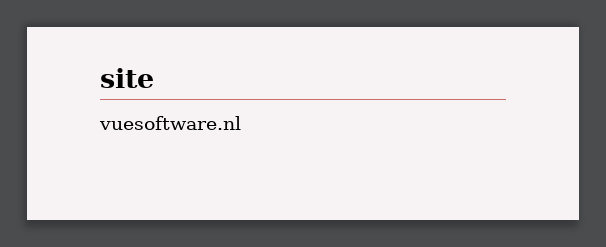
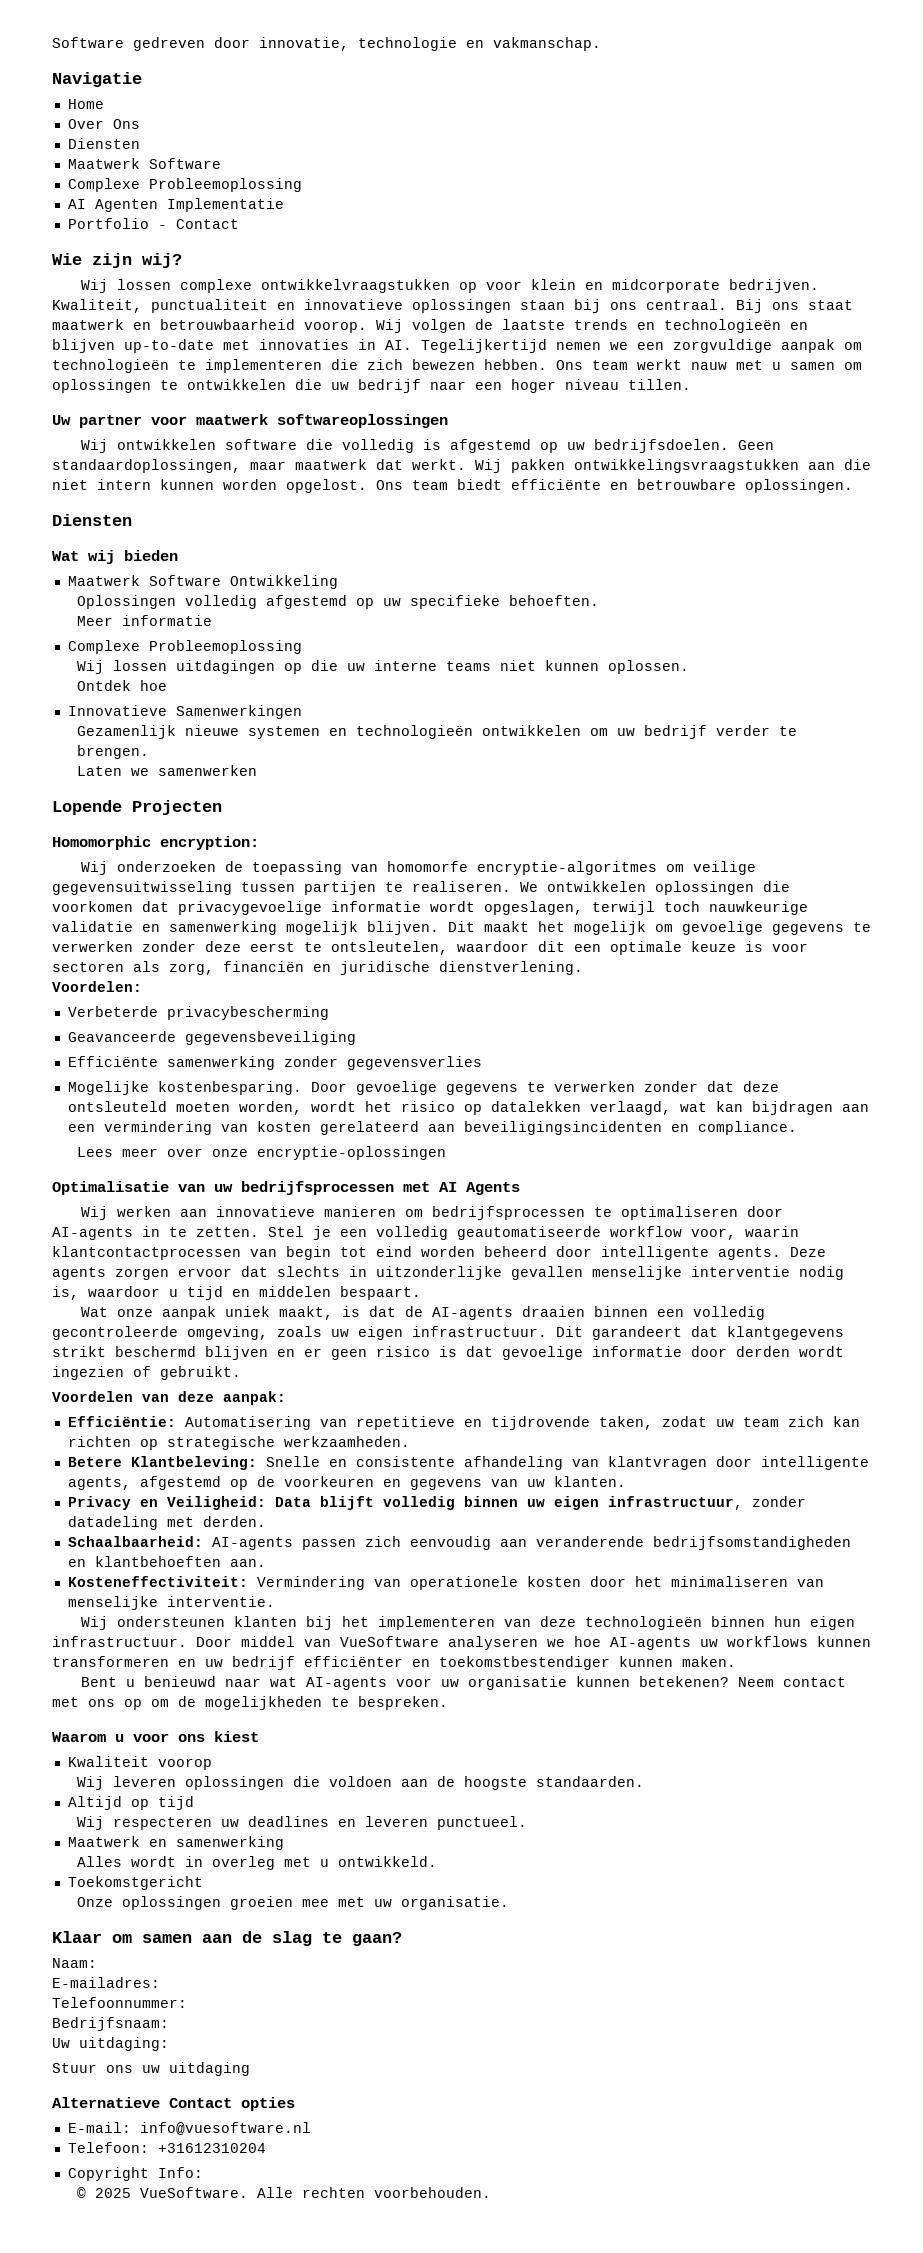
- site
- vuesoftware.nl
+ Software gedreven door innovatie, technologie en vakmanschap.
+ Navigatie
+ Home
+ Over Ons
+ Diensten
+ Maatwerk Software
+ Complexe Probleemoplossing
+ AI Agenten Implementatie
+ Portfolio - Contact
+ Wie zijn wij?
+ Wij lossen complexe ontwikkelvraagstukken op voor klein en midcorporate bedrijven. Kwaliteit, punctualiteit en innovatieve oplossingen staan bij ons centraal. Bij ons staat maatwerk en betrouwbaarheid voorop. Wij volgen de laatste trends en technologieën en blijven up-to-date met innovaties in AI. Tegelijkertijd nemen we een zorgvuldige aanpak om technologieën te implementeren die zich bewezen hebben. Ons team werkt nauw met u samen om oplossingen te ontwikkelen die uw bedrijf naar een hoger niveau tillen.
+ Uw partner voor maatwerk softwareoplossingen
+ Wij ontwikkelen software die volledig is afgestemd op uw bedrijfsdoelen. Geen standaardoplossingen, maar maatwerk dat werkt. Wij pakken ontwikkelingsvraagstukken aan die niet intern kunnen worden opgelost. Ons team biedt efficiënte en betrouwbare oplossingen.
+ Diensten
+ Wat wij bieden
+ Maatwerk Software Ontwikkeling
+ Oplossingen volledig afgestemd op uw specifieke behoeften.
+ Meer informatie
+ Complexe Probleemoplossing
+ Wij lossen uitdagingen op die uw interne teams niet kunnen oplossen.
+ Ontdek hoe
+ Innovatieve Samenwerkingen
+ Gezamenlijk nieuwe systemen en technologieën ontwikkelen om uw bedrijf verder te brengen.
+ Laten we samenwerken
+ Lopende Projecten
+ Homomorphic encryption:
+ Wij onderzoeken de toepassing van homomorfe encryptie-algoritmes om veilige gegevensuitwisseling tussen partijen te realiseren. We ontwikkelen oplossingen die voorkomen dat privacygevoelige informatie wordt opgeslagen, terwijl toch nauwkeurige validatie en samenwerking mogelijk blijven. Dit maakt het mogelijk om gevoelige gegevens te verwerken zonder deze eerst te ontsleutelen, waardoor dit een optimale keuze is voor sectoren als zorg, financiën en juridische dienstverlening.
+ Voordelen:
+ Verbeterde privacybescherming
+ Geavanceerde gegevensbeveiliging
+ Efficiënte samenwerking zonder gegevensverlies
+ Mogelijke kostenbesparing. Door gevoelige gegevens te verwerken zonder dat deze ontsleuteld moeten worden, wordt het risico op datalekken verlaagd, wat kan bijdragen aan een vermindering van kosten gerelateerd aan beveiligingsincidenten en compliance.
+ Lees meer over onze encryptie-oplossingen
+ Optimalisatie van uw bedrijfsprocessen met AI Agents
+ Wij werken aan innovatieve manieren om bedrijfsprocessen te optimaliseren door AI-agents in te zetten. Stel je een volledig geautomatiseerde workflow voor, waarin klantcontactprocessen van begin tot eind worden beheerd door intelligente agents. Deze agents zorgen ervoor dat slechts in uitzonderlijke gevallen menselijke interventie nodig is, waardoor u tijd en middelen bespaart.
+ Wat onze aanpak uniek maakt, is dat de AI-agents draaien binnen een volledig gecontroleerde omgeving, zoals uw eigen infrastructuur. Dit garandeert dat klantgegevens strikt beschermd blijven en er geen risico is dat gevoelige informatie door derden wordt ingezien of gebruikt.
+ Voordelen van deze aanpak:
+ Efficiëntie: Automatisering van repetitieve en tijdrovende taken, zodat uw team zich kan richten op strategische werkzaamheden.
+ Betere Klantbeleving: Snelle en consistente afhandeling van klantvragen door intelligente agents, afgestemd op de voorkeuren en gegevens van uw klanten.
+ Privacy en Veiligheid: Data blijft volledig binnen uw eigen infrastructuur, zonder datadeling met derden.
+ Schaalbaarheid: AI-agents passen zich eenvoudig aan veranderende bedrijfsomstandigheden en klantbehoeften aan.
+ Kosteneffectiviteit: Vermindering van operationele kosten door het minimaliseren van menselijke interventie.
+ Wij ondersteunen klanten bij het implementeren van deze technologieën binnen hun eigen infrastructuur. Door middel van VueSoftware analyseren we hoe AI-agents uw workflows kunnen transformeren en uw bedrijf efficiënter en toekomstbestendiger kunnen maken.
+ Bent u benieuwd naar wat AI-agents voor uw organisatie kunnen betekenen? Neem contact met ons op om de mogelijkheden te bespreken.
+ Waarom u voor ons kiest
+ Kwaliteit voorop
+ Wij leveren oplossingen die voldoen aan de hoogste standaarden.
+ Altijd op tijd
+ Wij respecteren uw deadlines en leveren punctueel.
+ Maatwerk en samenwerking
+ Alles wordt in overleg met u ontwikkeld.
+ Toekomstgericht
+ Onze oplossingen groeien mee met uw organisatie.
+ Klaar om samen aan de slag te gaan?
+ Naam:
+ E-mailadres:
+ Telefoonnummer:
+ Bedrijfsnaam:
+ Uw uitdaging:
+ Stuur ons uw uitdaging
+ Alternatieve Contact opties
+ E-mail: info@vuesoftware.nl
+ Telefoon: +31612310204
+ Copyright Info:
+ © 2025 VueSoftware. Alle rechten voorbehouden.

